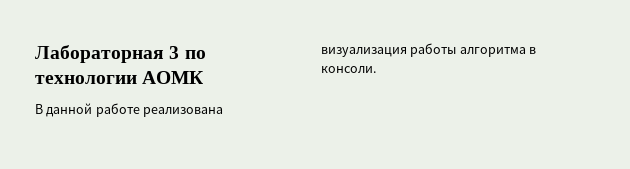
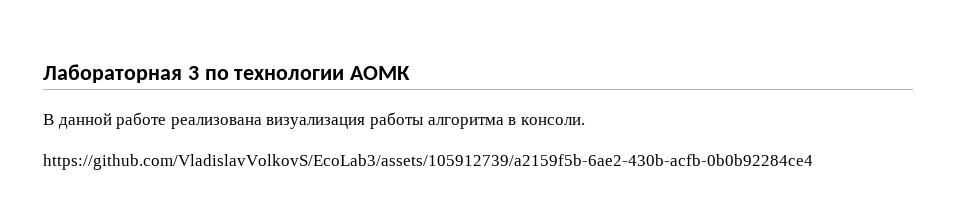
+ https://github.com/VladislavVolkovS/EcoLab3/assets/105912739/a2159f5b-6ae2-430b-acfb-0b0b92284ce4

